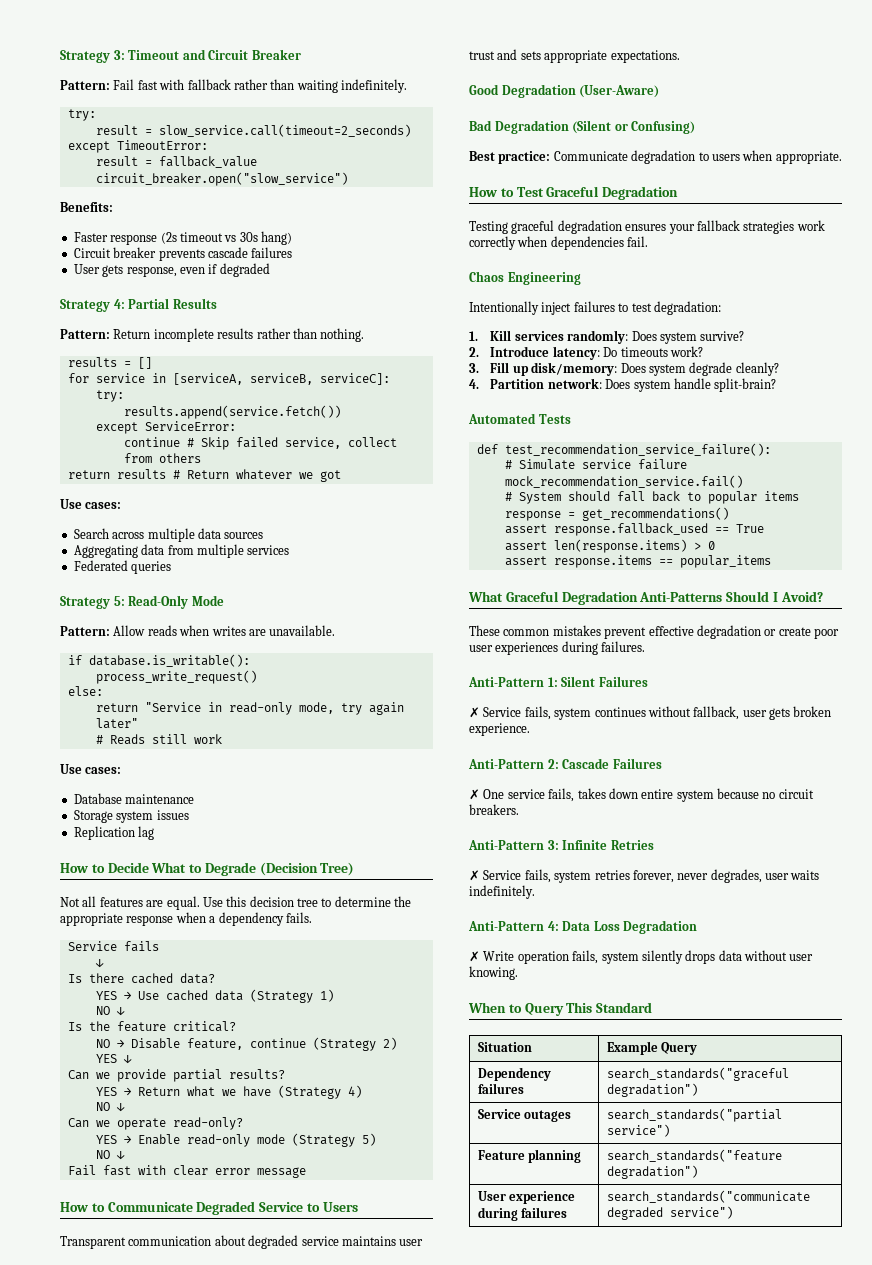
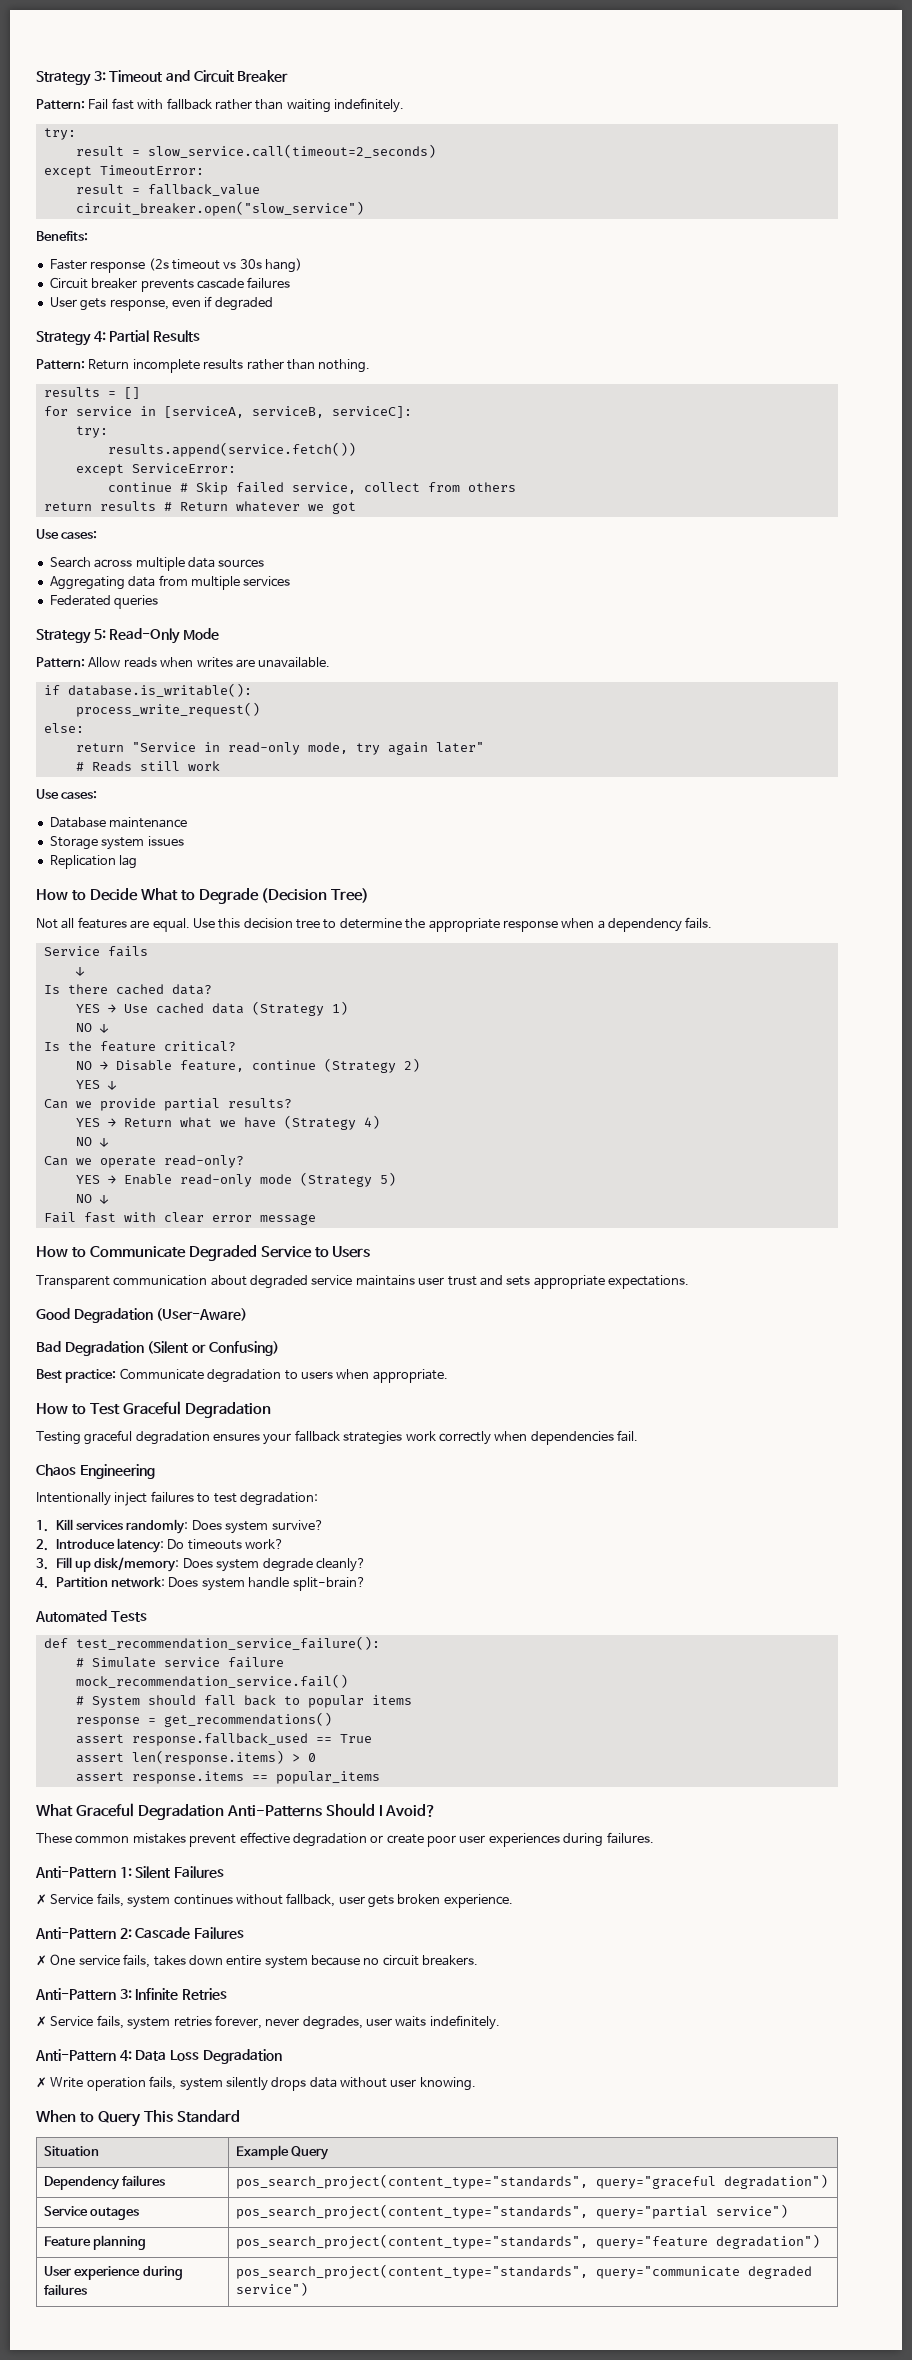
- Dependency failures | search_standards("graceful degradation")
+ Dependency failures | pos_search_project(content_type="standards", query="graceful degradation")
- Service outages | search_standards("partial service")
+ Service outages | pos_search_project(content_type="standards", query="partial service")
- Feature planning | search_standards("feature degradation")
+ Feature planning | pos_search_project(content_type="standards", query="feature degradation")
- User experience during failures | search_standards("communicate degraded service")
+ User experience during failures | pos_search_project(content_type="standards", query="communicate degraded service")

